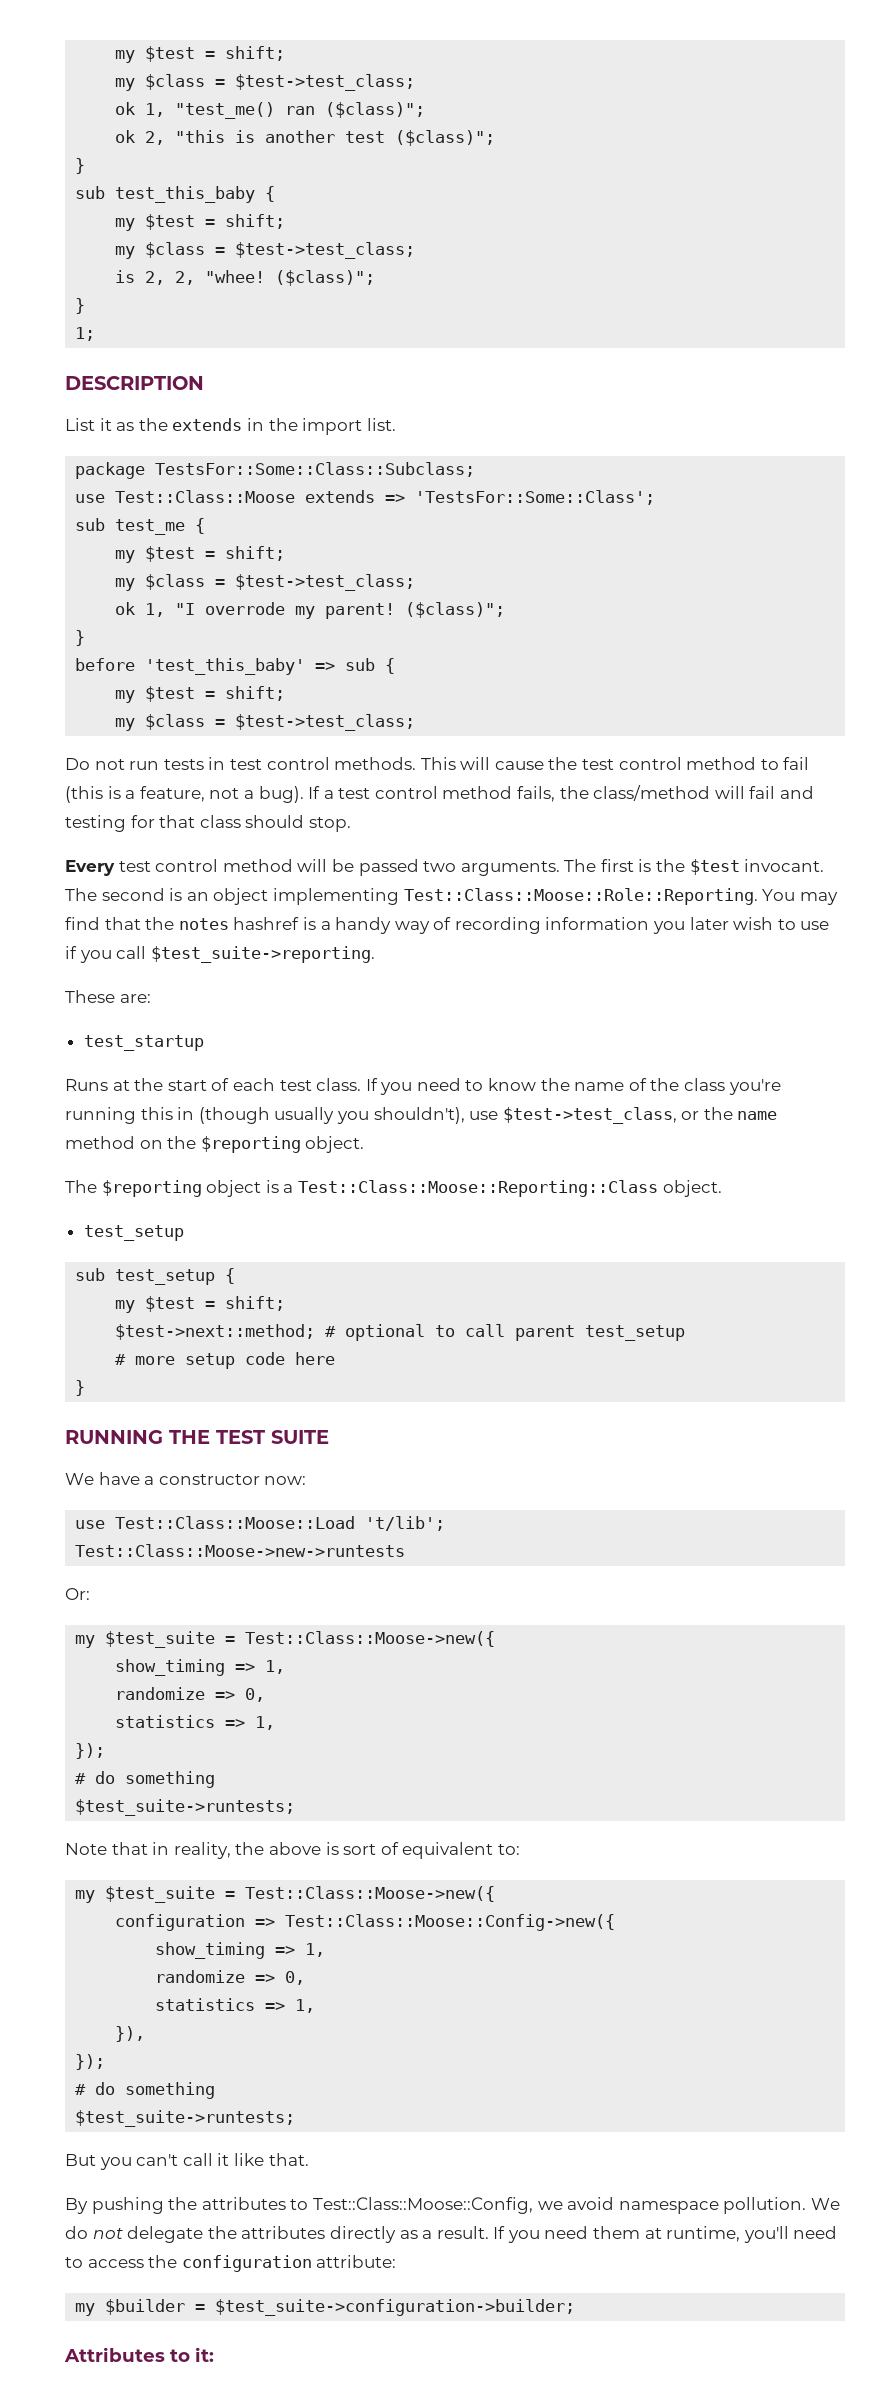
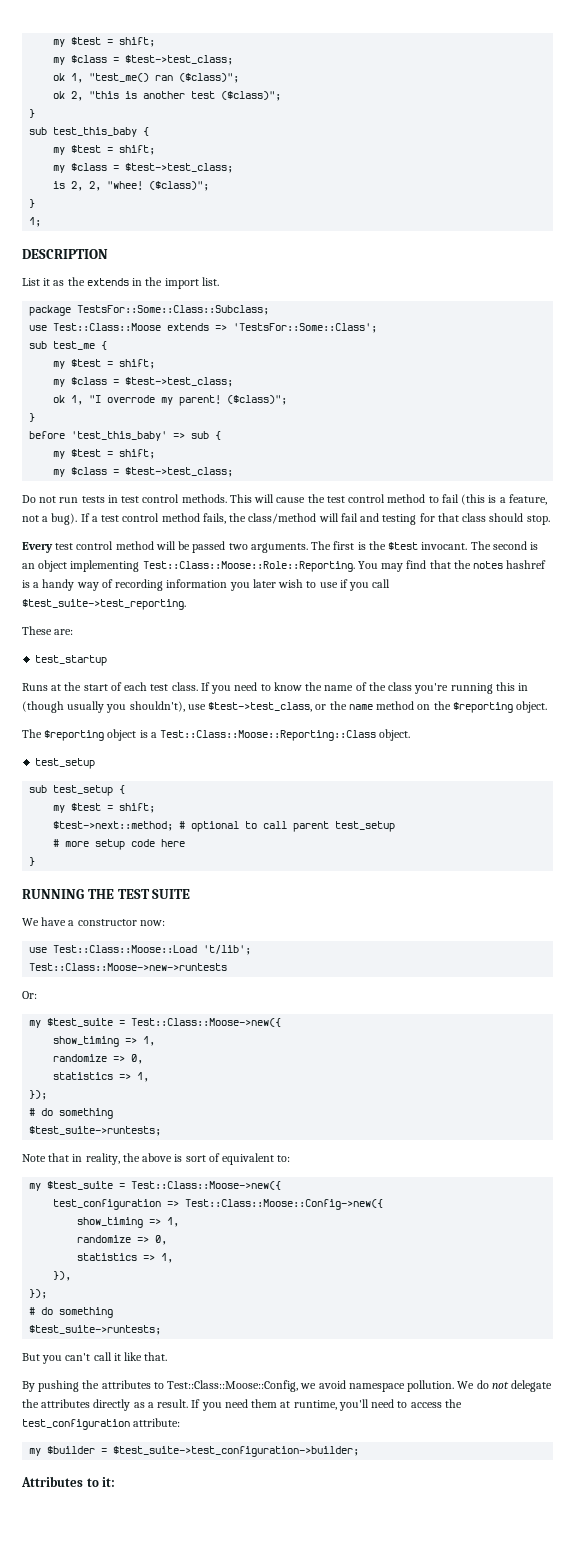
- You may find that the notes hashref is a handy way of recording information you later wish to use if you call $test_suite->reporting.
+ You may find that the notes hashref is a handy way of recording information you later wish to use if you call $test_suite->test_reporting.
- configuration => Test::Class::Moose::Config->new({
+ test_configuration => Test::Class::Moose::Config->new({
- If you need them at runtime, you'll need to access the configuration attribute:
+ If you need them at runtime, you'll need to access the test_configuration attribute:
- my $builder = $test_suite->configuration->builder;
+ my $builder = $test_suite->test_configuration->builder;

